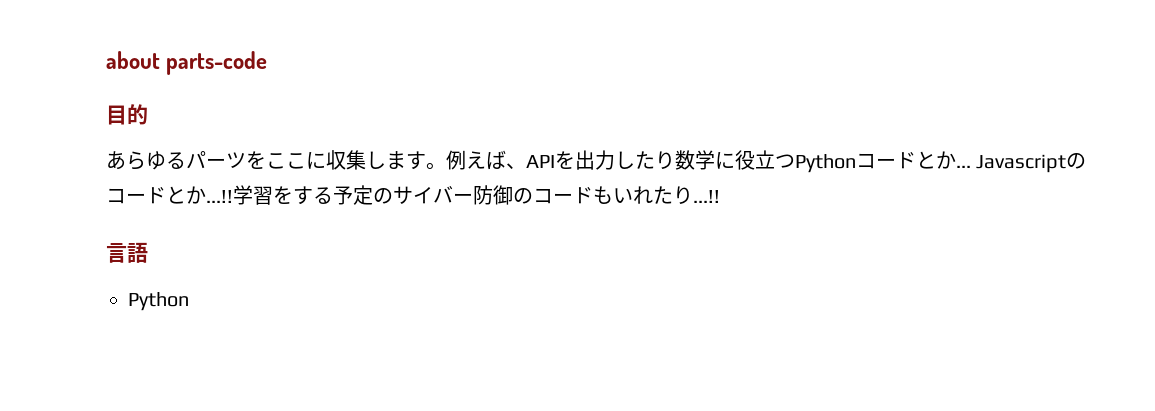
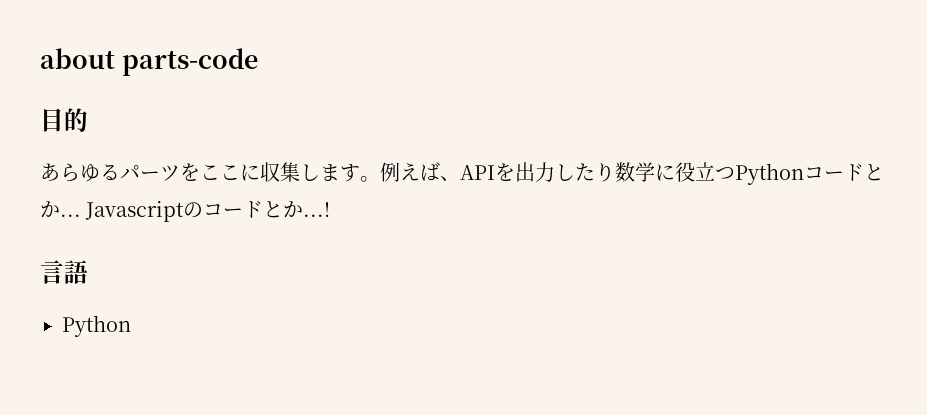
- Javascriptのコードとか...!!学習をする予定のサイバー防御のコードもいれたり...!!
+ Javascriptのコードとか...!

